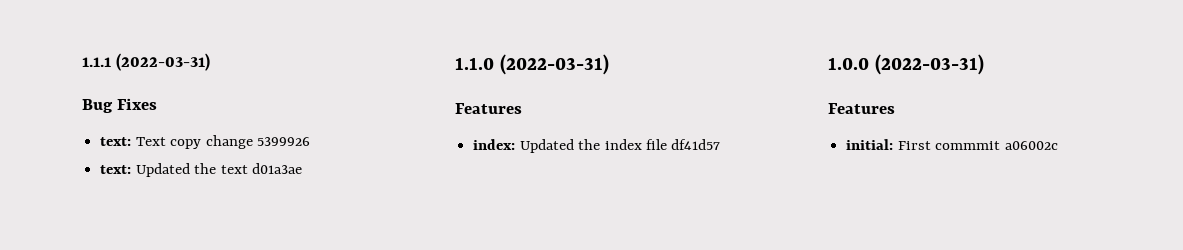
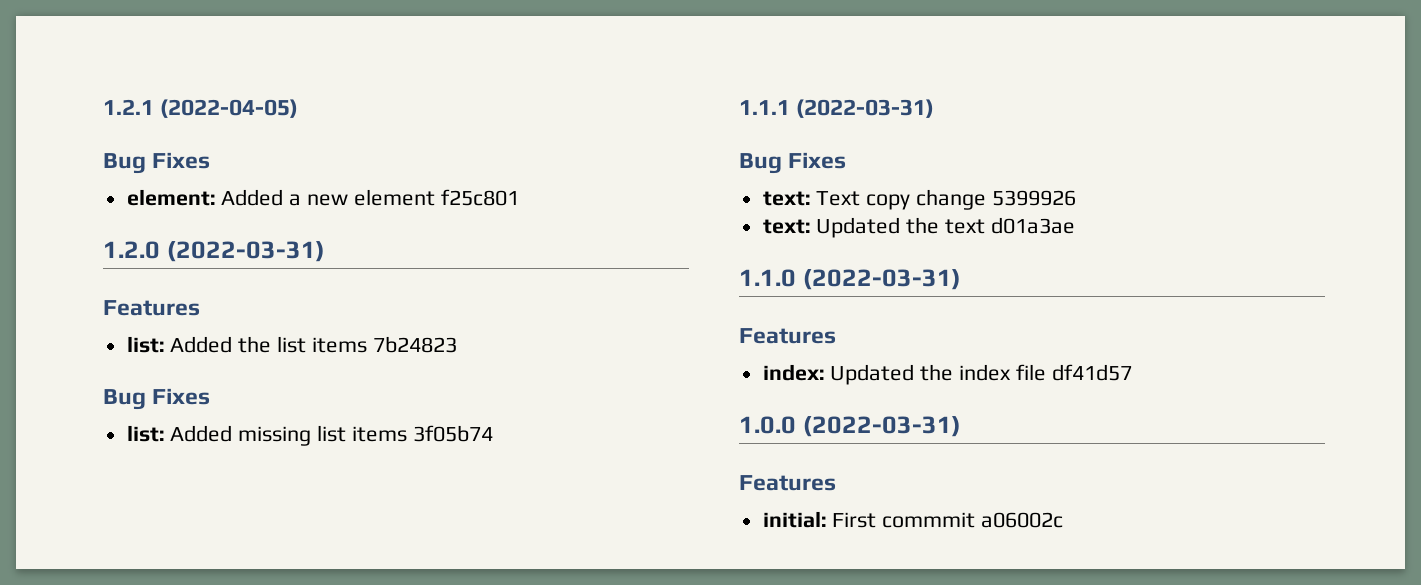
+ 1.2.1 (2022-04-05)
+ Bug Fixes
+ element: Added a new element f25c801
+ 1.2.0 (2022-03-31)
+ Features
+ list: Added the list items 7b24823
+ Bug Fixes
+ list: Added missing list items 3f05b74

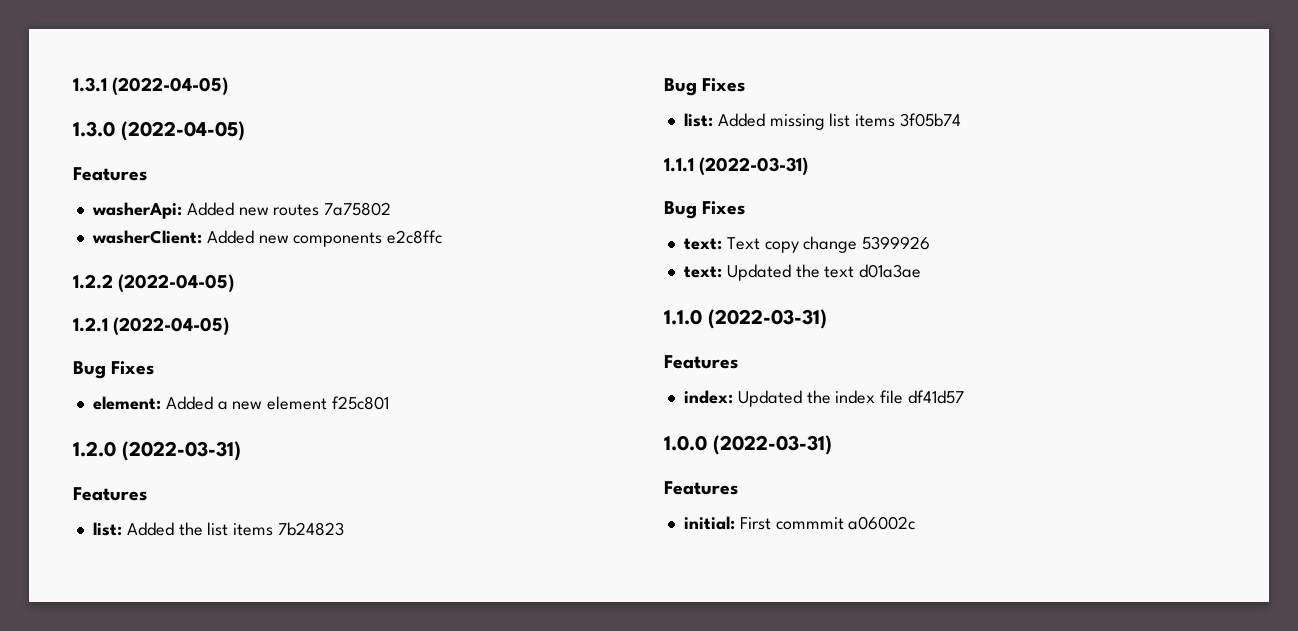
+ 1.3.1 (2022-04-05)
+ 1.3.0 (2022-04-05)
+ Features
+ washerApi: Added new routes 7a75802
+ washerClient: Added new components e2c8ffc
+ 1.2.2 (2022-04-05)

